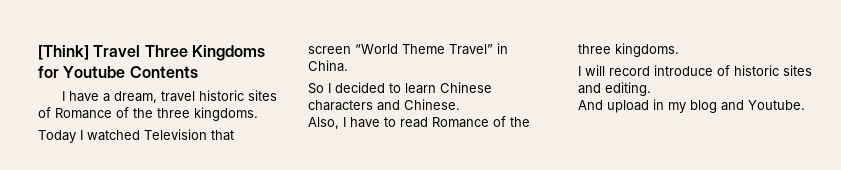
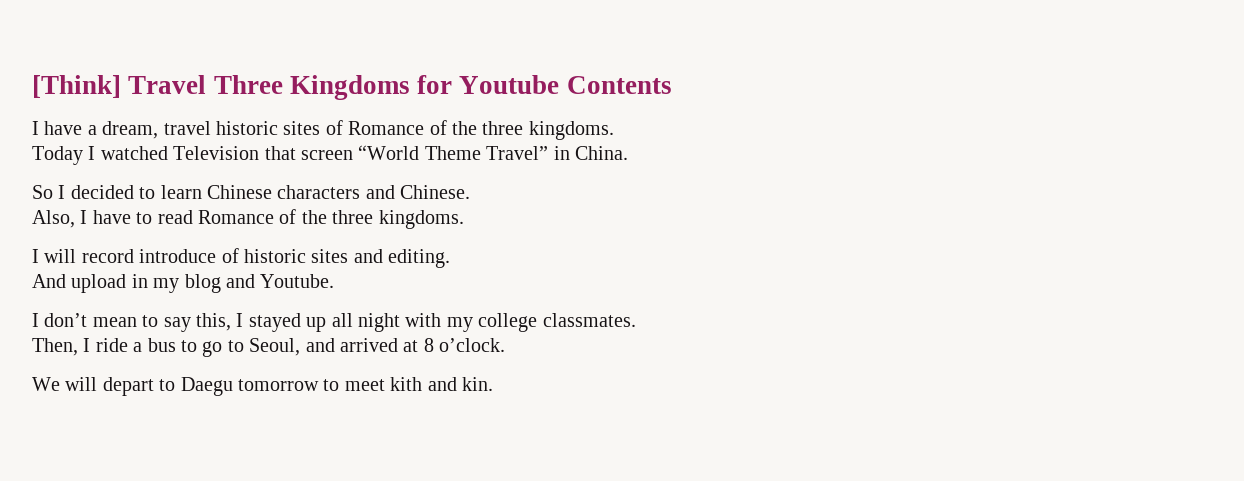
+ I don’t mean to say this, I stayed up all night with my college classmates.
+ Then, I ride a bus to go to Seoul, and arrived at 8 o’clock.
+ We will depart to Daegu tomorrow to meet kith and kin.

